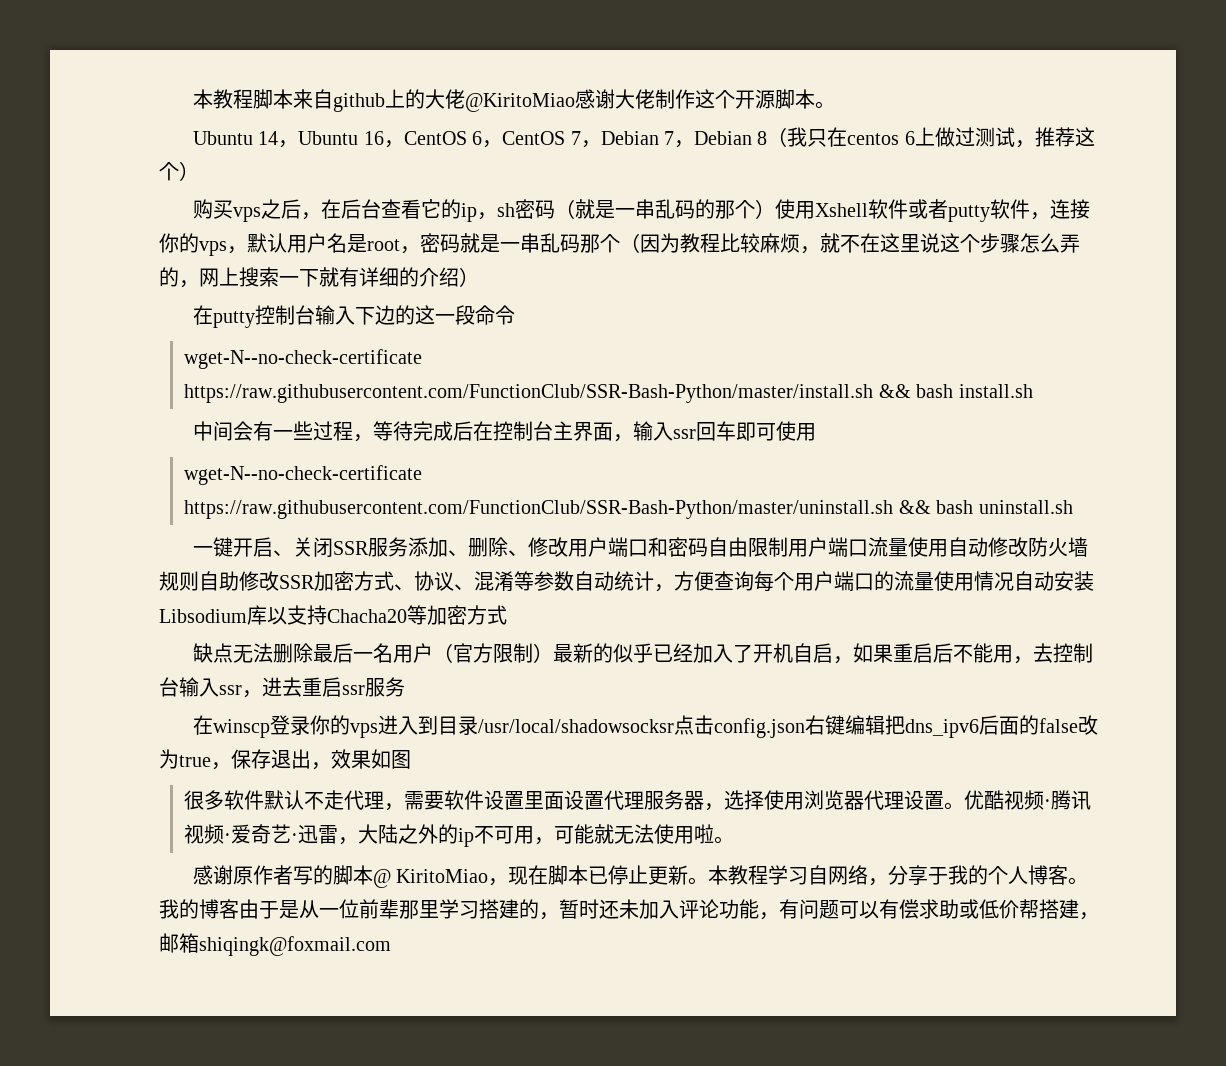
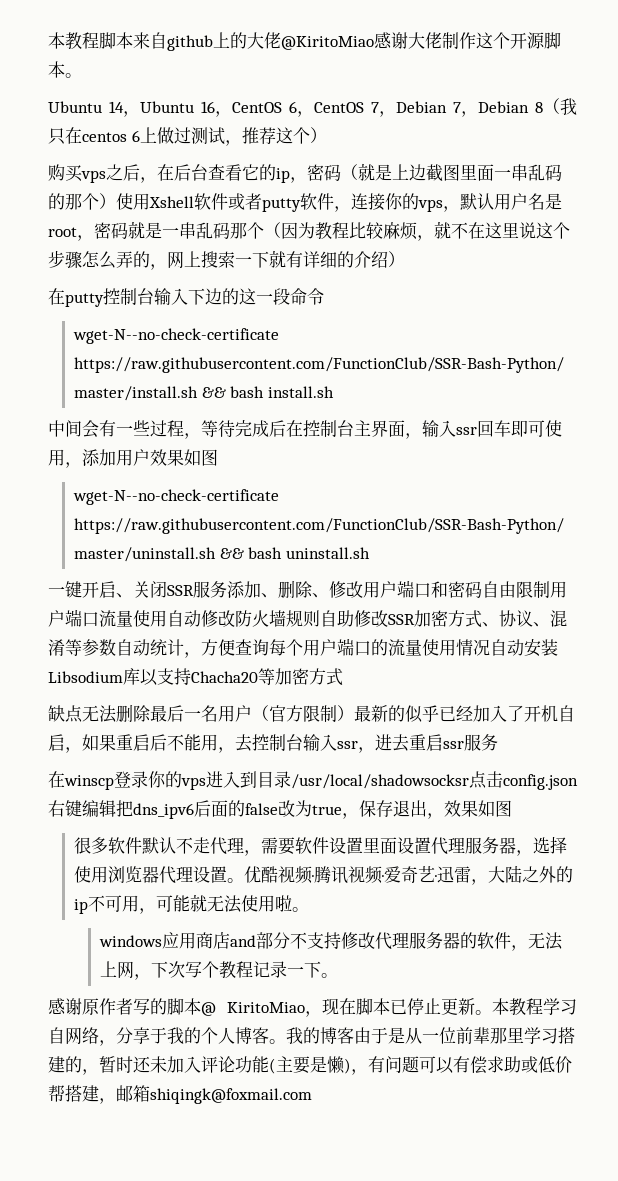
- 购买vps之后，在后台查看它的ip，sh密码（就是一串乱码的那个）使用Xshell软件或者putty软件，连接你的vps，默认用户名是root，密码就是一串乱码那个（因为教程比较麻烦，就不在这里说这个步骤怎么弄的，网上搜索一下就有详细的介绍）
+ 购买vps之后，在后台查看它的ip，密码（就是上边截图里面一串乱码的那个）使用Xshell软件或者putty软件，连接你的vps，默认用户名是root，密码就是一串乱码那个（因为教程比较麻烦，就不在这里说这个步骤怎么弄的，网上搜索一下就有详细的介绍）
- 中间会有一些过程，等待完成后在控制台主界面，输入ssr回车即可使用
+ 中间会有一些过程，等待完成后在控制台主界面，输入ssr回车即可使用，添加用户效果如图
+ windows应用商店and部分不支持修改代理服务器的软件，无法上网，下次写个教程记录一下。
- 我的博客由于是从一位前辈那里学习搭建的，暂时还未加入评论功能，有问题可以有偿求助或低价帮搭建，邮箱shiqingk@foxmail.com
+ 我的博客由于是从一位前辈那里学习搭建的，暂时还未加入评论功能(主要是懒)，有问题可以有偿求助或低价帮搭建，邮箱shiqingk@foxmail.com

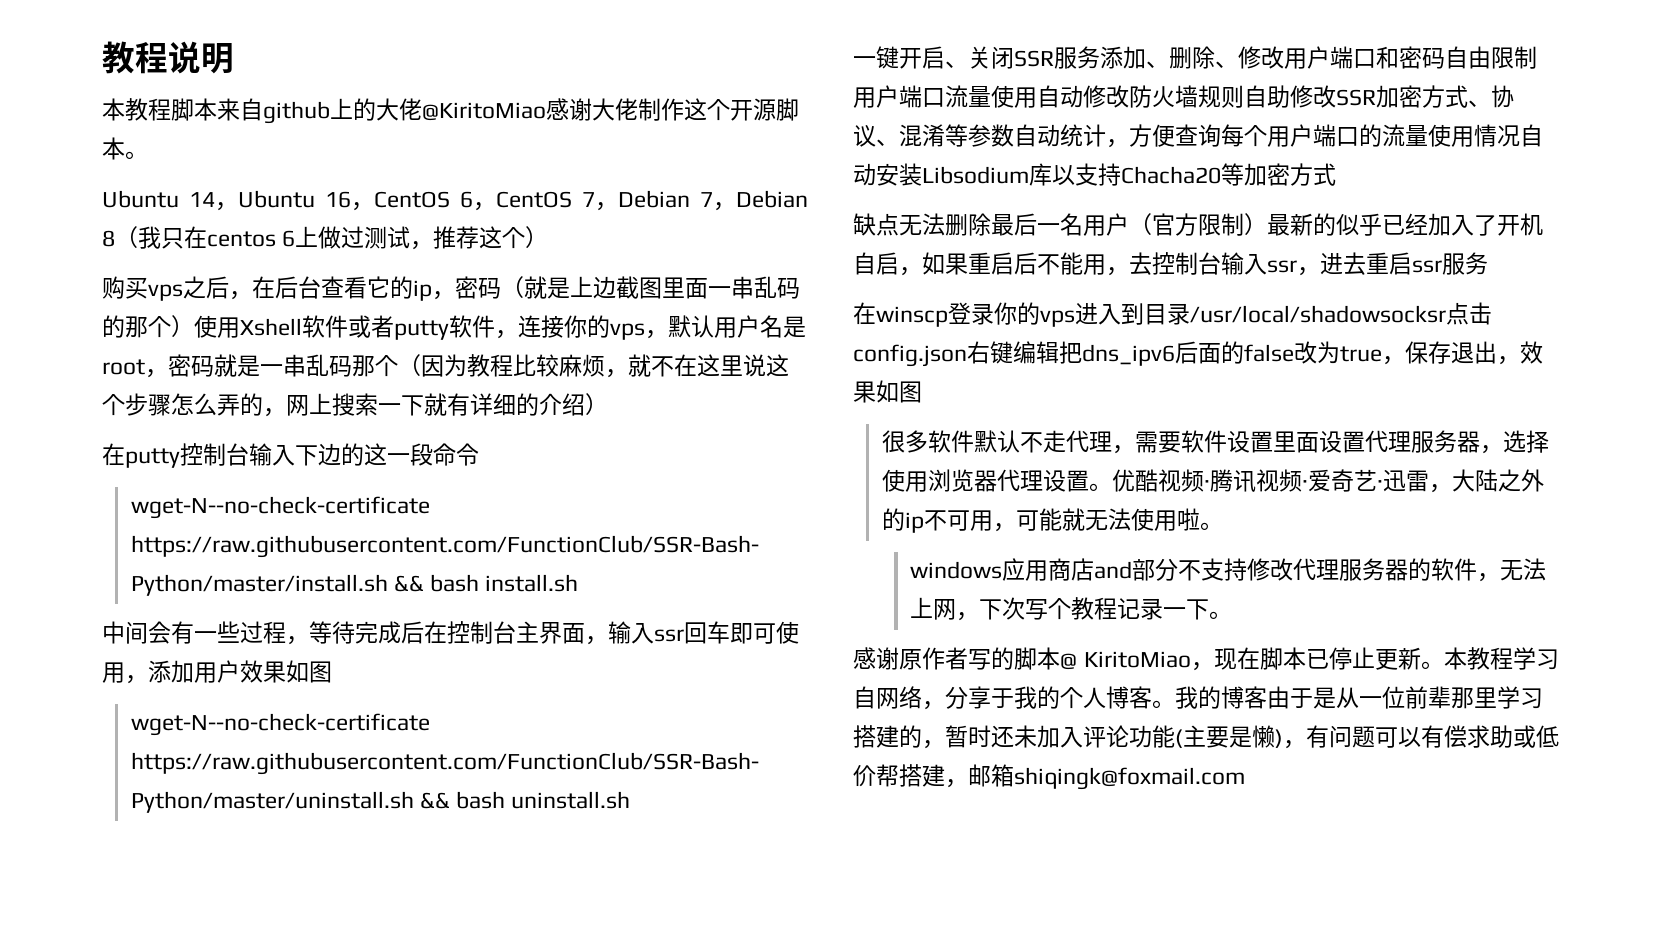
+ 教程说明

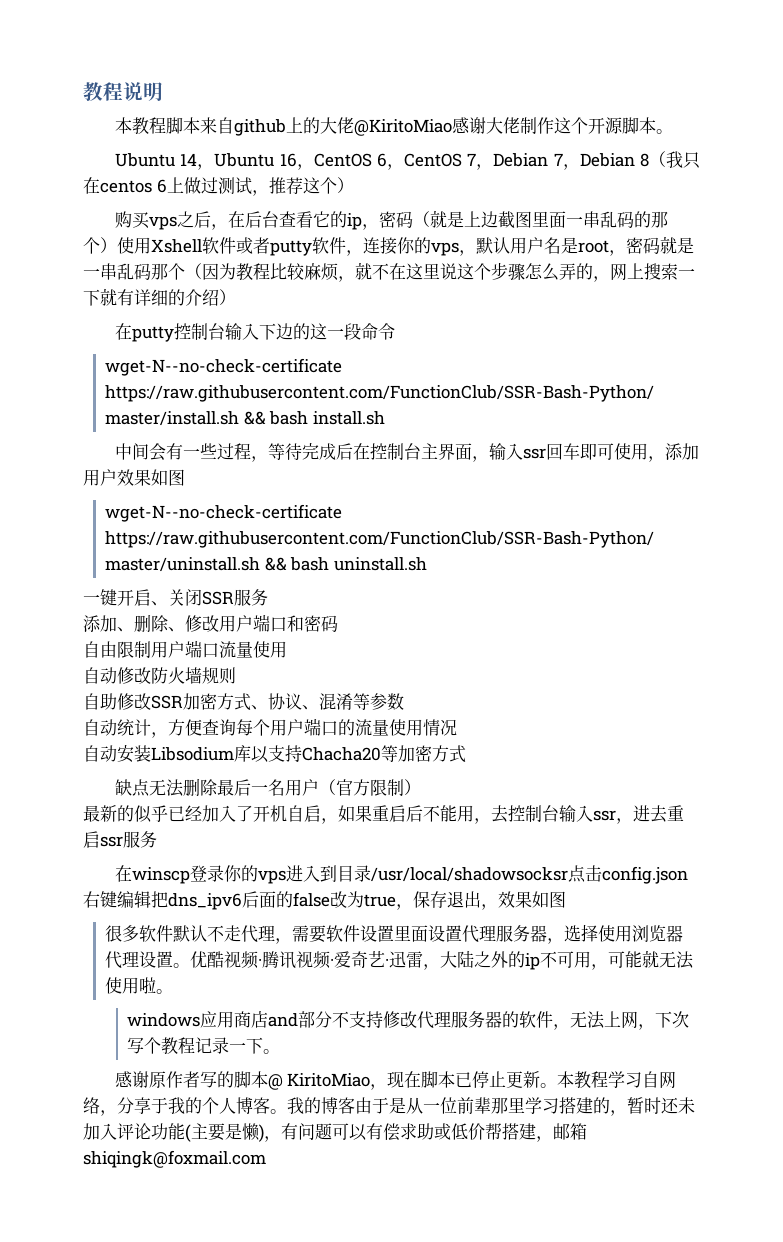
- 一键开启、关闭SSR服务添加、删除、修改用户端口和密码自由限制用户端口流量使用自动修改防火墙规则自助修改SSR加密方式、协议、混淆等参数自动统计，方便查询每个用户端口的流量使用情况自动安装Libsodium库以支持Chacha20等加密方式
+ 一键开启、关闭SSR服务
+ 添加、删除、修改用户端口和密码
+ 自由限制用户端口流量使用
+ 自动修改防火墙规则
+ 自助修改SSR加密方式、协议、混淆等参数
+ 自动统计，方便查询每个用户端口的流量使用情况
+ 自动安装Libsodium库以支持Chacha20等加密方式
- 缺点无法删除最后一名用户（官方限制）最新的似乎已经加入了开机自启，如果重启后不能用，去控制台输入ssr，进去重启ssr服务
+ 缺点无法删除最后一名用户（官方限制）
+ 最新的似乎已经加入了开机自启，如果重启后不能用，去控制台输入ssr，进去重启ssr服务

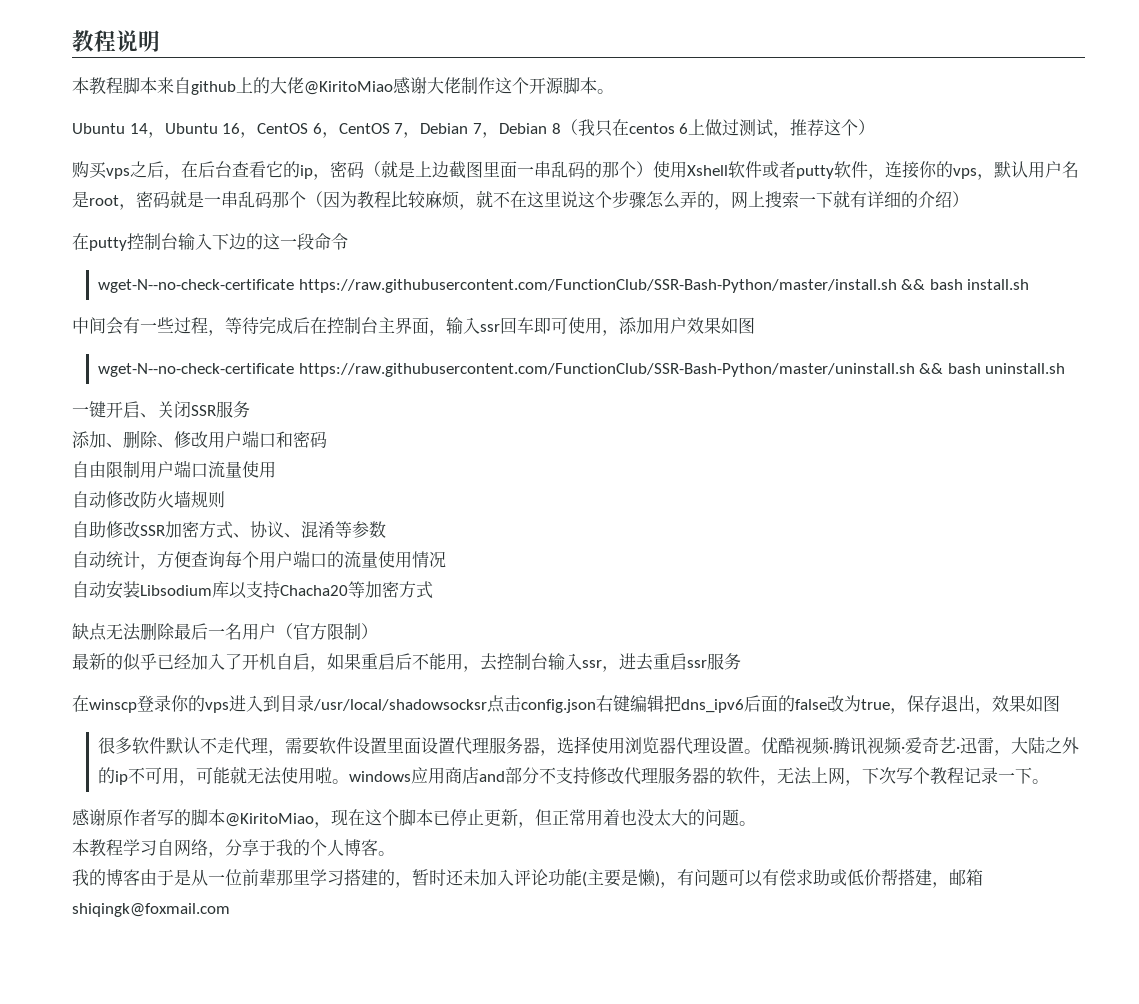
- 优酷视频·腾讯视频·爱奇艺·迅雷，大陆之外的ip不可用，可能就无法使用啦。
- windows应用商店and部分不支持修改代理服务器的软件，无法上网，下次写个教程记录一下。
+ 优酷视频·腾讯视频·爱奇艺·迅雷，大陆之外的ip不可用，可能就无法使用啦。windows应用商店and部分不支持修改代理服务器的软件，无法上网，下次写个教程记录一下。
- 感谢原作者写的脚本@ KiritoMiao，现在脚本已停止更新。本教程学习自网络，分享于我的个人博客。我的博客由于是从一位前辈那里学习搭建的，暂时还未加入评论功能(主要是懒)，有问题可以有偿求助或低价帮搭建，邮箱shiqingk@foxmail.com
+ 感谢原作者写的脚本@KiritoMiao，现在这个脚本已停止更新，但正常用着也没太大的问题。
+ 本教程学习自网络，分享于我的个人博客。
+ 我的博客由于是从一位前辈那里学习搭建的，暂时还未加入评论功能(主要是懒)，有问题可以有偿求助或低价帮搭建，邮箱shiqingk@foxmail.com

